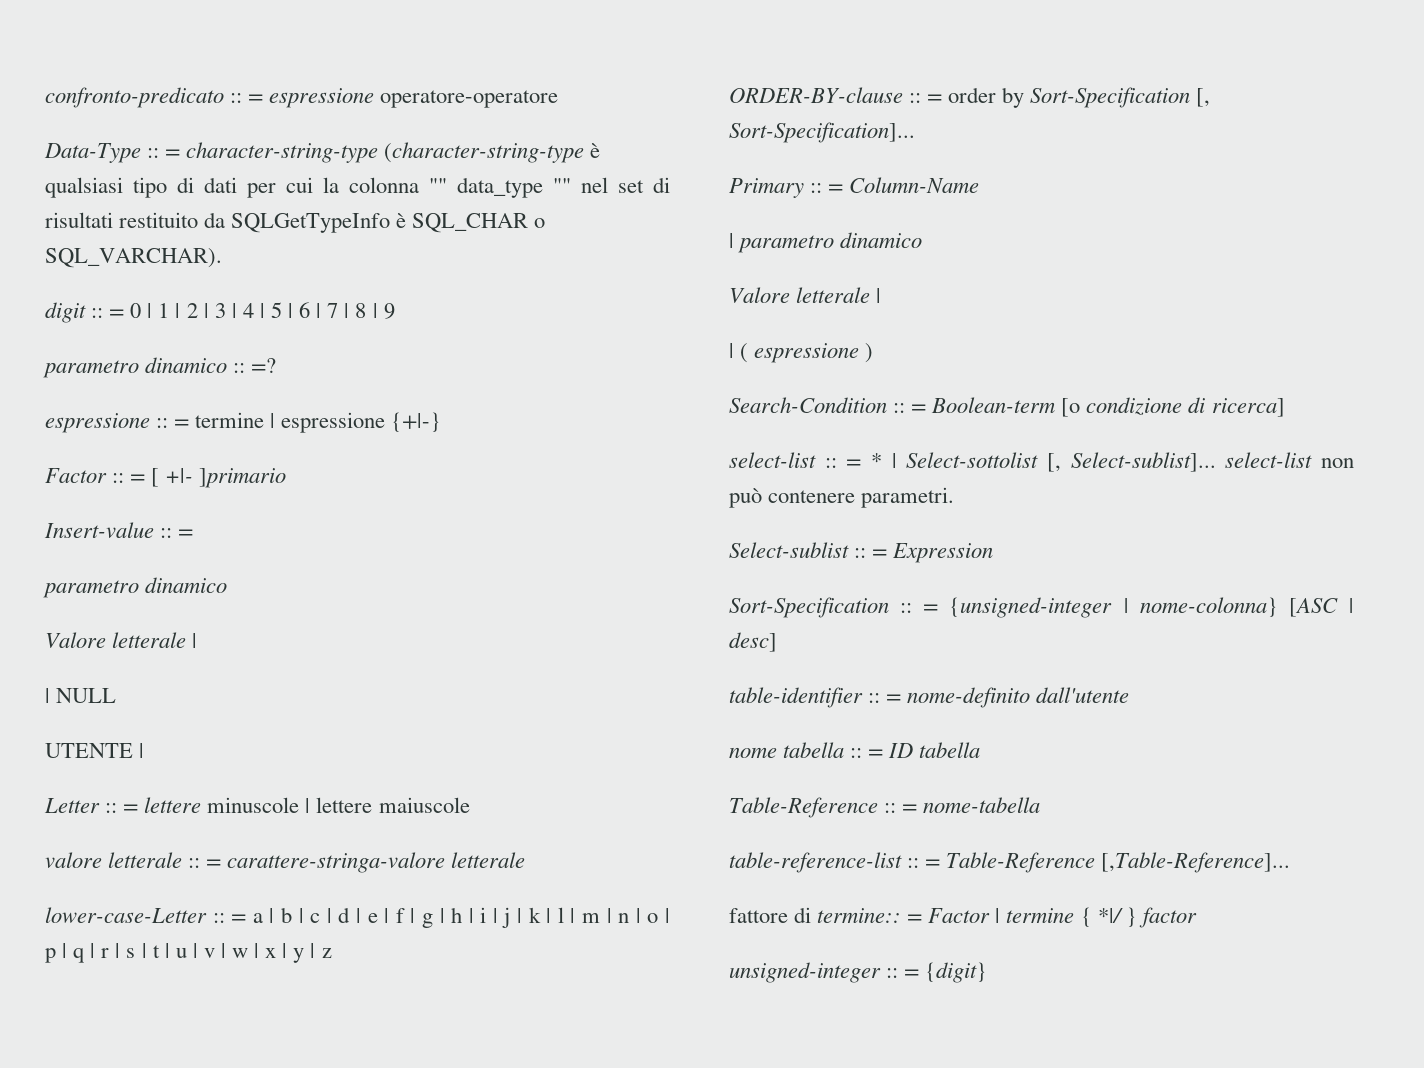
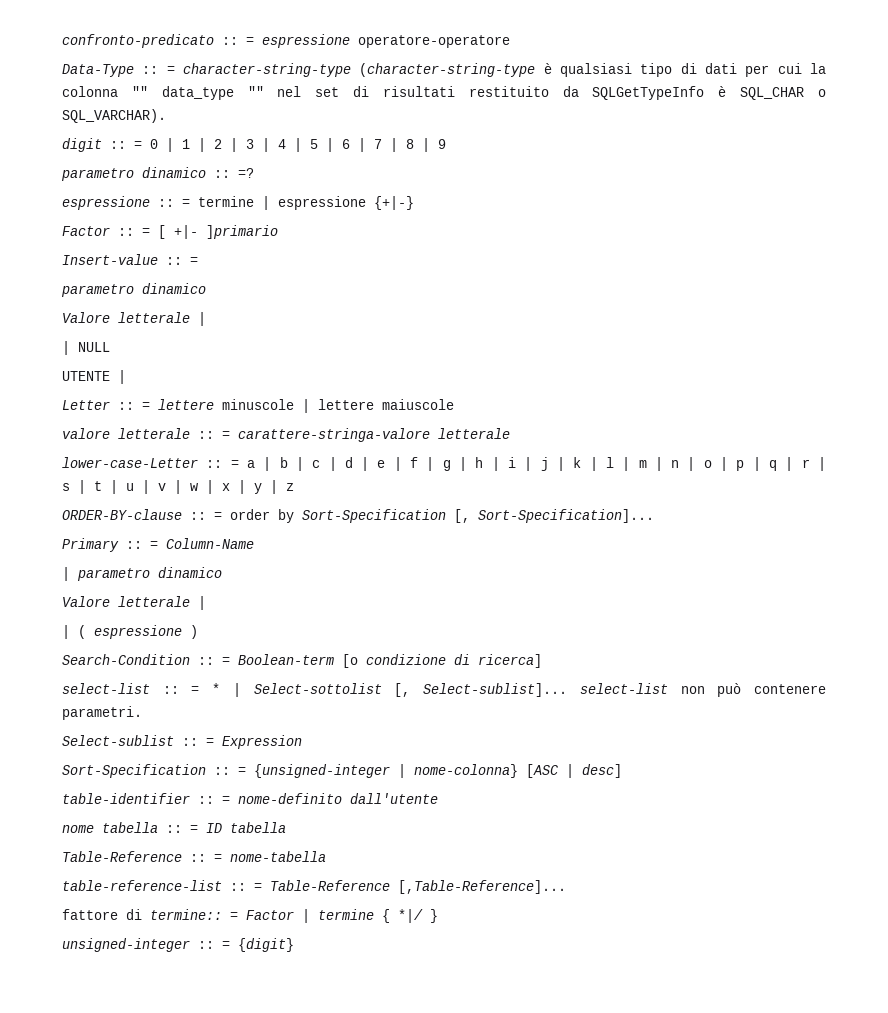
- fattore di termine:: = Factor | termine { *|/ } factor
+ fattore di termine:: = Factor | termine { *|/ }

